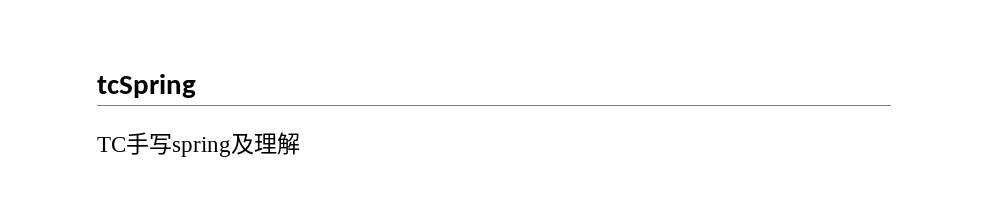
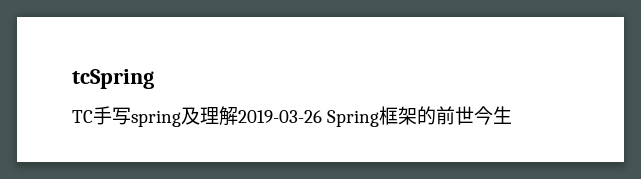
- TC手写spring及理解
+ TC手写spring及理解2019-03-26 Spring框架的前世今生

